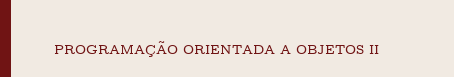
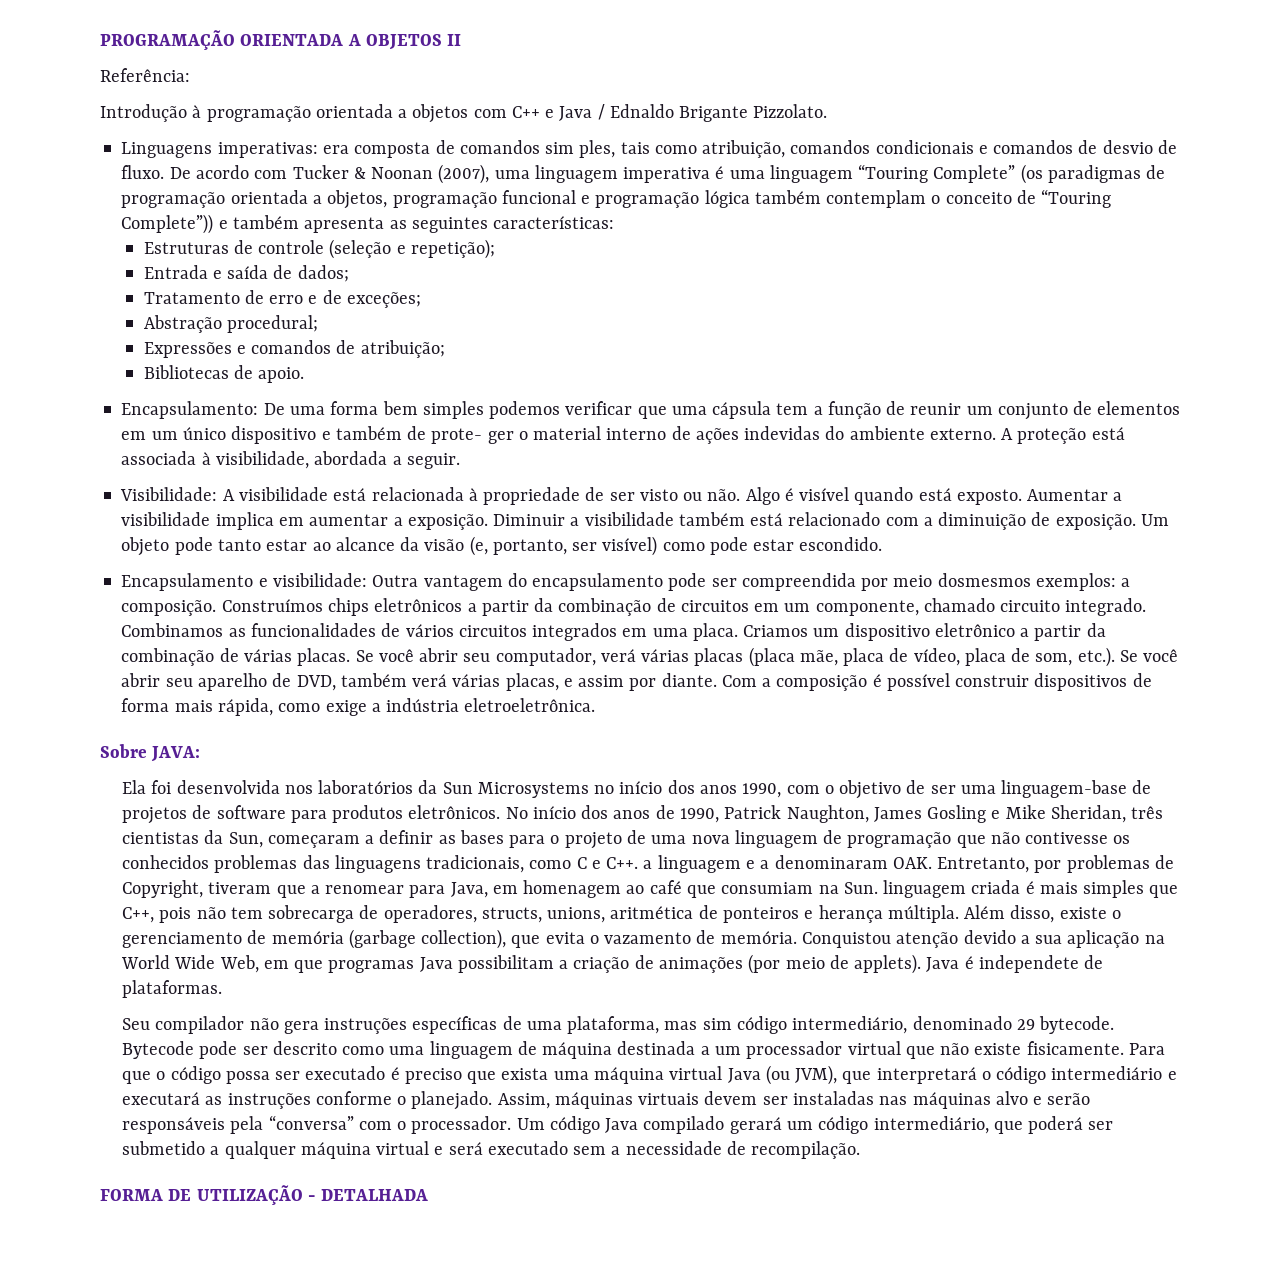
+ Referência:
+ Introdução à programação orientada a objetos com C++ e Java / Ednaldo Brigante Pizzolato.
+ Linguagens imperativas: era composta de comandos sim ples, tais como atribuição, comandos condicionais e comandos de desvio de fluxo. De acordo com Tucker & Noonan (2007), uma linguagem imperativa é uma linguagem “Touring Complete” (os paradigmas de programação orientada a objetos, programação funcional e programação lógica também contemplam o conceito de “Touring Complete”)) e também apresenta as seguintes características:
+ Estruturas de controle (seleção e repetição);
+ Entrada e saída de dados;
+ Tratamento de erro e de exceções;
+ Abstração procedural;
+ Expressões e comandos de atribuição;
+ Bibliotecas de apoio.
+ Encapsulamento: De uma forma bem simples podemos verificar que uma cápsula tem a função de reunir um conjunto de elementos em um único dispositivo e também de prote- ger o material interno de ações indevidas do ambiente externo. A proteção está associada à visibilidade, abordada a seguir.
+ Visibilidade: A visibilidade está relacionada à propriedade de ser visto ou não. Algo é visível quando está exposto. Aumentar a visibilidade implica em aumentar a exposição. Diminuir a visibilidade também está relacionado com a diminuição de exposição. Um objeto pode tanto estar ao alcance da visão (e, portanto, ser visível) como pode estar escondido.
+ Encapsulamento e visibilidade: Outra vantagem do encapsulamento pode ser compreendida por meio dosmesmos exemplos: a composição. Construímos chips eletrônicos a partir da combinação de circuitos em um componente, chamado circuito integrado. Combinamos as funcionalidades de vários circuitos integrados em uma placa. Criamos um dispositivo eletrônico a partir da combinação de várias placas. Se você abrir seu computador, verá várias placas (placa mãe, placa de vídeo, placa de som, etc.). Se você abrir seu aparelho de DVD, também verá várias placas, e assim por diante. Com a composição é possível construir dispositivos de forma mais rápida, como exige a indústria eletroeletrônica.
+ Sobre JAVA:
+ Ela foi desenvolvida nos laboratórios da Sun Microsystems no início dos anos 1990, com o objetivo de ser uma linguagem-base de projetos de software para produtos eletrônicos. No início dos anos de 1990, Patrick Naughton, James Gosling e Mike Sheridan, três cientistas da Sun, começaram a definir as bases para o projeto de uma nova linguagem de programação que não contivesse os conhecidos problemas das linguagens tradicionais, como C e C++. a linguagem e a denominaram OAK. Entretanto, por problemas de Copyright, tiveram que a renomear para Java, em homenagem ao café que consumiam na Sun. linguagem criada é mais simples que C++, pois não tem sobrecarga de operadores, structs, unions, aritmética de ponteiros e herança múltipla. Além disso, existe o gerenciamento de memória (garbage collection), que evita o vazamento de memória. Conquistou atenção devido a sua aplicação na World Wide Web, em que programas Java possibilitam a criação de animações (por meio de applets). Java é independete de plataformas.
+ Seu compilador não gera instruções específicas de uma plataforma, mas sim código intermediário, denominado 29 bytecode. Bytecode pode ser descrito como uma linguagem de máquina destinada a um processador virtual que não existe fisicamente. Para que o código possa ser executado é preciso que exista uma máquina virtual Java (ou JVM), que interpretará o código intermediário e executará as instruções conforme o planejado. Assim, máquinas virtuais devem ser instaladas nas máquinas alvo e serão responsáveis pela “conversa” com o processador. Um código Java compilado gerará um código intermediário, que poderá ser submetido a qualquer máquina virtual e será executado sem a necessidade de recompilação.
+ FORMA DE UTILIZAÇÃO - DETALHADA

